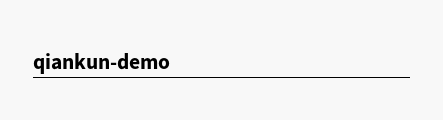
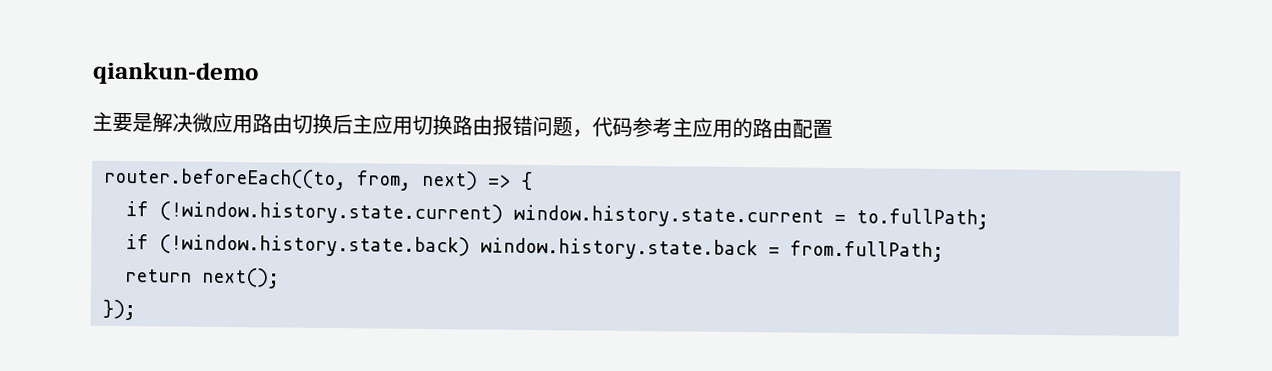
+ 主要是解决微应用路由切换后主应用切换路由报错问题，代码参考主应用的路由配置
+ router.beforeEach((to, from, next) => {
+ if (!window.history.state.current) window.history.state.current = to.fullPath;
+ if (!window.history.state.back) window.history.state.back = from.fullPath;
+ return next();
+ });

